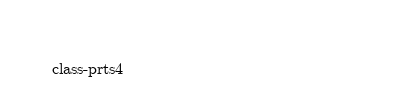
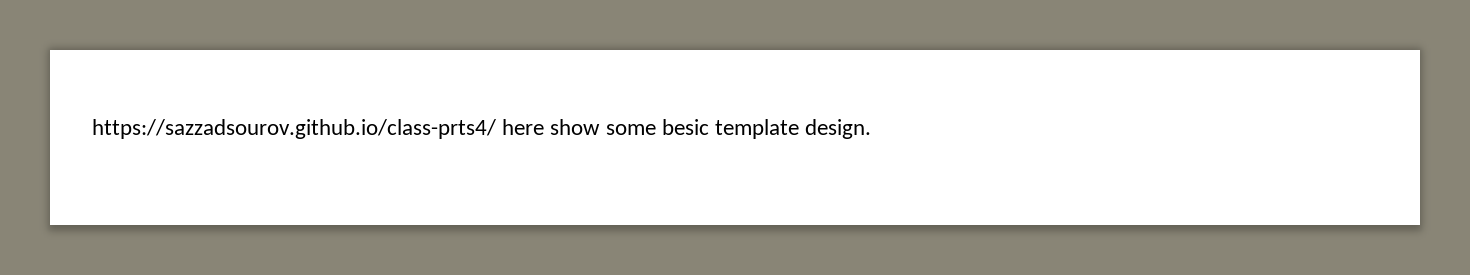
- class-prts4
+ https://sazzadsourov.github.io/class-prts4/ here show some besic template design.

